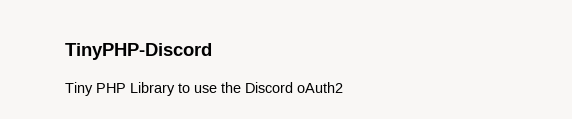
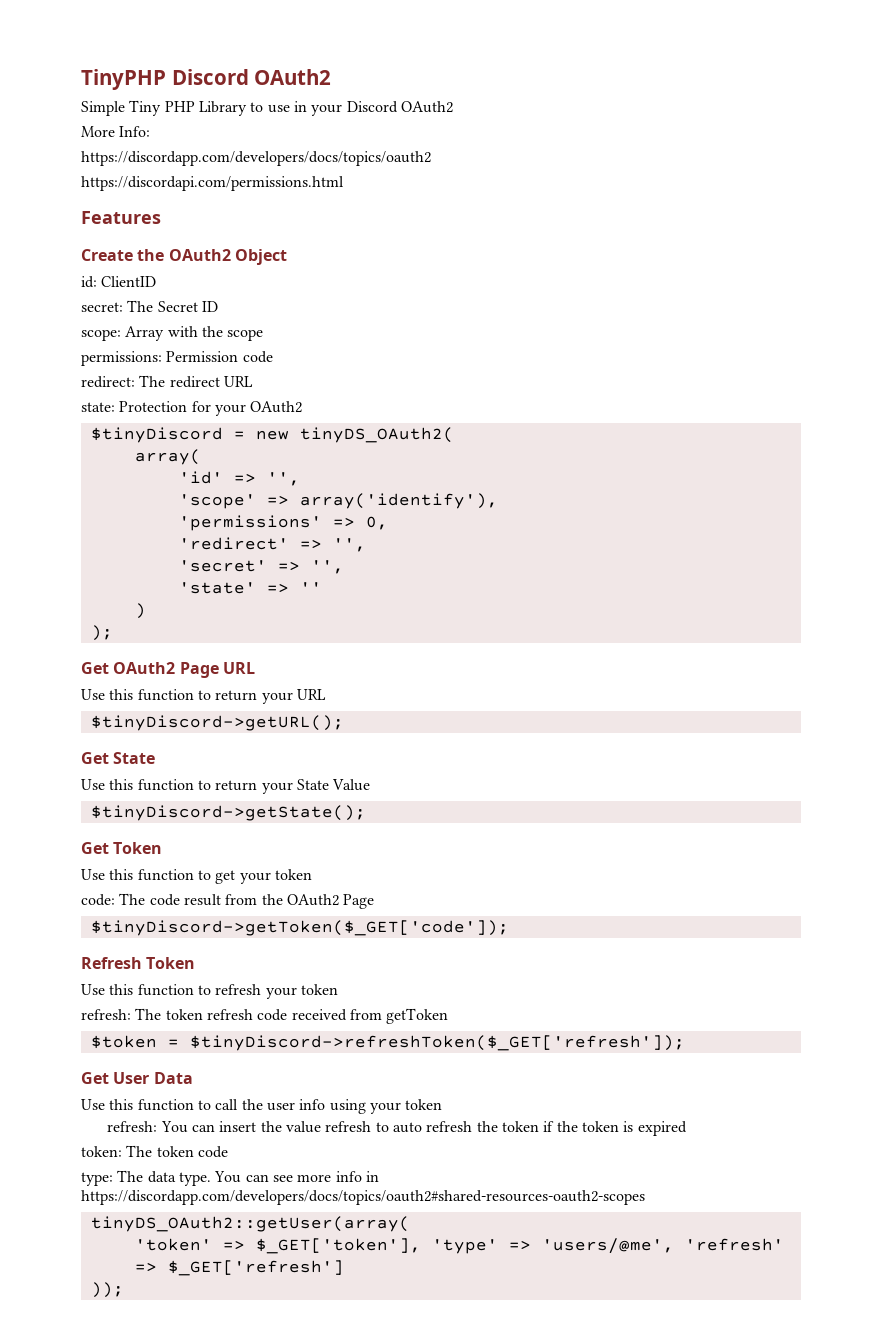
- TinyPHP-Discord
- Tiny PHP Library to use the Discord oAuth2
+ TinyPHP Discord OAuth2
+ Simple Tiny PHP Library to use in your Discord OAuth2
+ More Info:
+ https://discordapp.com/developers/docs/topics/oauth2
+ https://discordapi.com/permissions.html
+ Features
+ Create the OAuth2 Object
+ id: ClientID
+ secret: The Secret ID
+ scope: Array with the scope
+ permissions: Permission code
+ redirect: The redirect URL
+ state: Protection for your OAuth2
+ $tinyDiscord = new tinyDS_OAuth2(
+ array(
+ 'id' => '',
+ 'scope' => array('identify'),
+ 'permissions' => 0,
+ 'redirect' => '',
+ 'secret' => '',
+ 'state' => ''
+ )
+ );
+ Get OAuth2 Page URL
+ Use this function to return your URL
+ $tinyDiscord->getURL();
+ Get State
+ Use this function to return your State Value
+ $tinyDiscord->getState();
+ Get Token
+ Use this function to get your token
+ code: The code result from the OAuth2 Page
+ $tinyDiscord->getToken($_GET['code']);
+ Refresh Token
+ Use this function to refresh your token
+ refresh: The token refresh code received from getToken
+ $token = $tinyDiscord->refreshToken($_GET['refresh']);
+ Get User Data
+ Use this function to call the user info using your token
+ refresh: You can insert the value refresh to auto refresh the token if the token is expired
+ token: The token code
+ type: The data type. You can see more info in https://discordapp.com/developers/docs/topics/oauth2#shared-resources-oauth2-scopes
+ tinyDS_OAuth2::getUser(array(
+ 'token' => $_GET['token'], 'type' => 'users/@me', 'refresh' => $_GET['refresh']
+ ));

